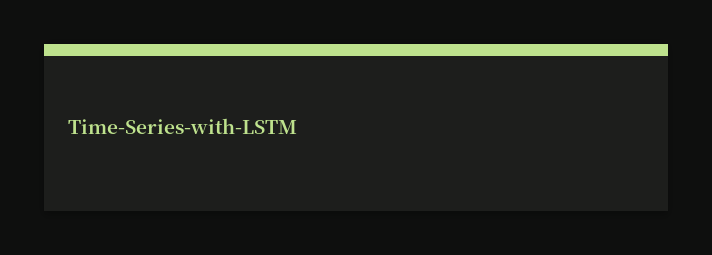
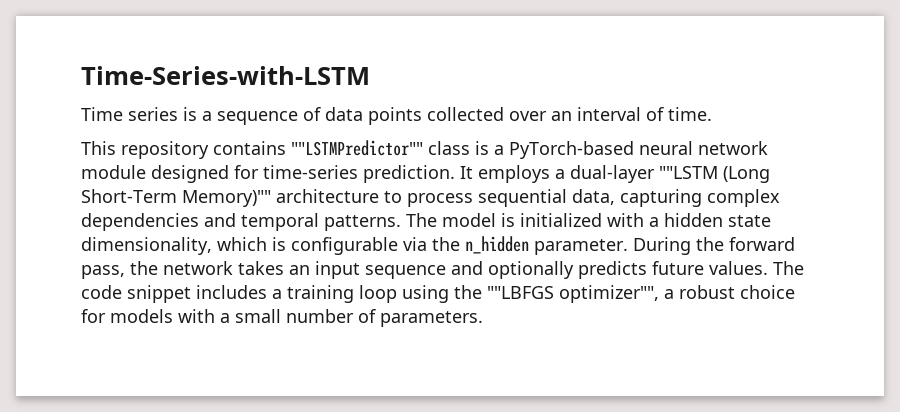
+ Time series is a sequence of data points collected over an interval of time.
+ This repository contains ""LSTMPredictor"" class is a PyTorch-based neural network module designed for time-series prediction. It employs a dual-layer ""LSTM (Long Short-Term Memory)"" architecture to process sequential data, capturing complex dependencies and temporal patterns. The model is initialized with a hidden state dimensionality, which is configurable via the n_hidden parameter. During the forward pass, the network takes an input sequence and optionally predicts future values. The code snippet includes a training loop using the ""LBFGS optimizer"", a robust choice for models with a small number of parameters.

